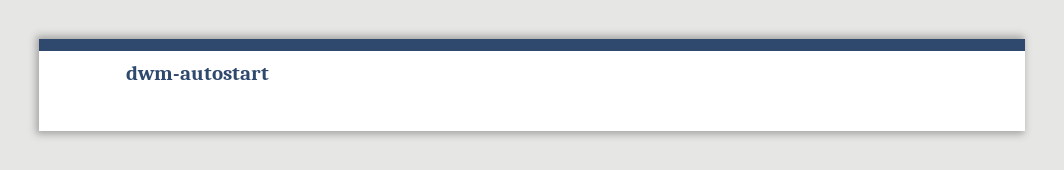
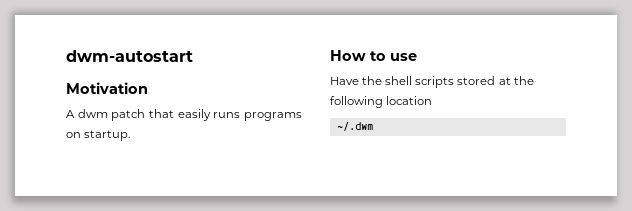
+ Motivation
+ A dwm patch that easily runs programs on startup.
+ How to use
+ Have the shell scripts stored at the following location
+ ~/.dwm

